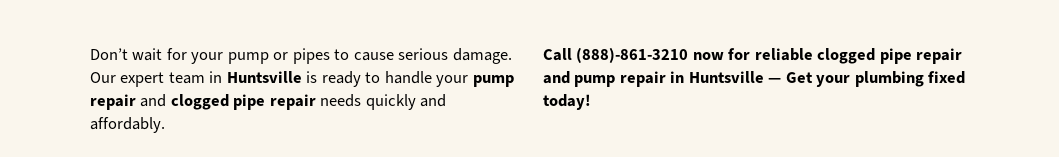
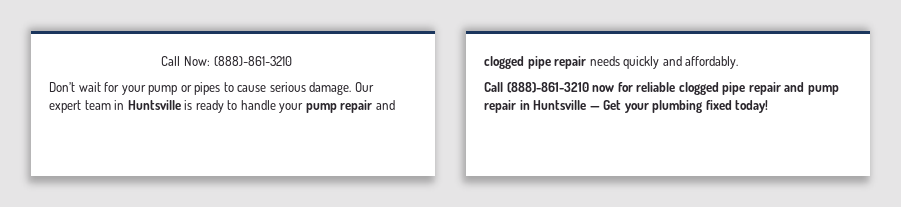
+ Call Now: (888)-861-3210

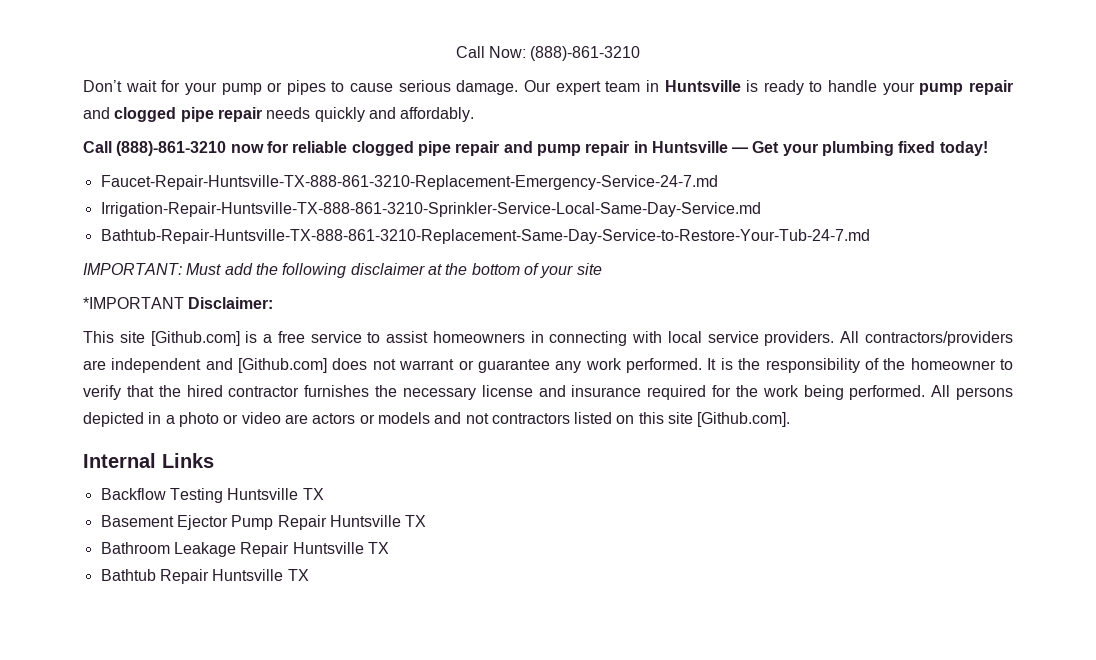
+ Faucet-Repair-Huntsville-TX-888-861-3210-Replacement-Emergency-Service-24-7.md
+ Irrigation-Repair-Huntsville-TX-888-861-3210-Sprinkler-Service-Local-Same-Day-Service.md
+ Bathtub-Repair-Huntsville-TX-888-861-3210-Replacement-Same-Day-Service-to-Restore-Your-Tub-24-7.md
+ IMPORTANT: Must add the following disclaimer at the bottom of your site
+ *IMPORTANT Disclaimer:
+ This site [Github.com] is a free service to assist homeowners in connecting with local service providers. All contractors/providers are independent and [Github.com] does not warrant or guarantee any work performed. It is the responsibility of the homeowner to verify that the hired contractor furnishes the necessary license and insurance required for the work being performed. All persons depicted in a photo or video are actors or models and not contractors listed on this site [Github.com].
+ Internal Links
+ Backflow Testing Huntsville TX
+ Basement Ejector Pump Repair Huntsville TX
+ Bathroom Leakage Repair Huntsville TX
+ Bathtub Repair Huntsville TX

